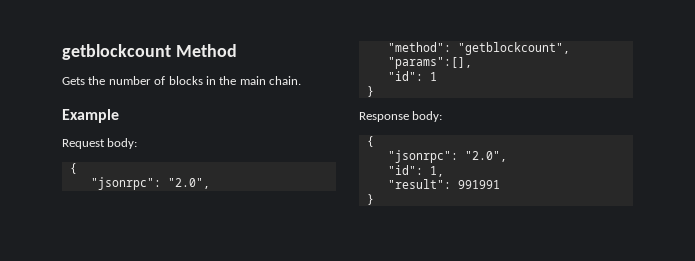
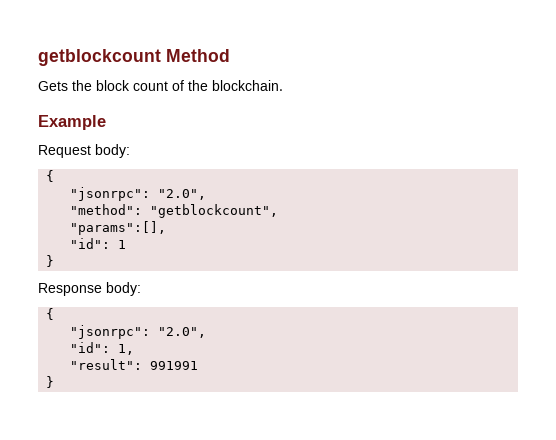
- Gets the number of blocks in the main chain.
+ Gets the block count of the blockchain.

